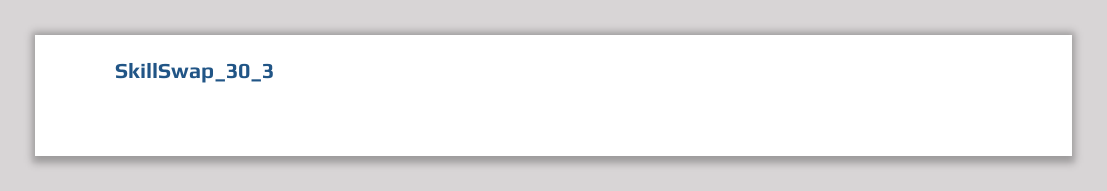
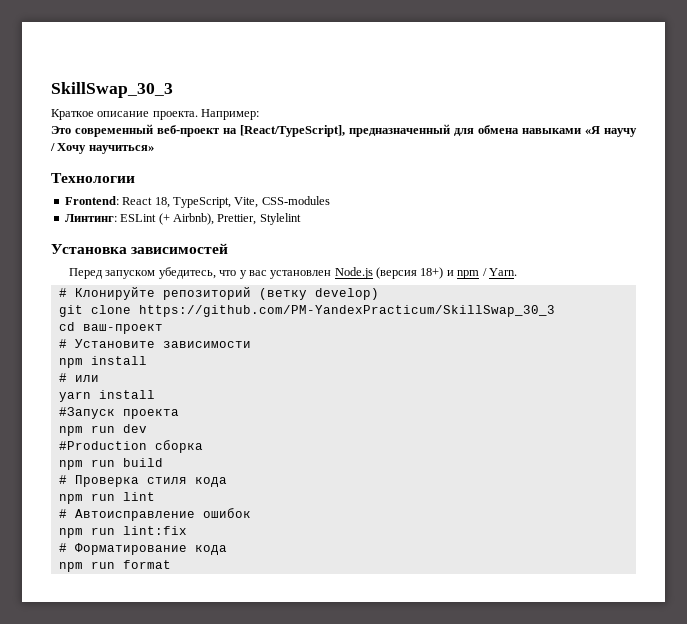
+ Краткое описание проекта. Например:
+ Это современный веб-проект на [React/TypeScript], предназначенный для обмена навыками «Я научу / Хочу научиться»
+ Технологии
+ Frontend: React 18, TypeScript, Vite, CSS-modules
+ Линтинг: ESLint (+ Airbnb), Prettier, Stylelint
+ Установка зависимостей
+ Перед запуском убедитесь, что у вас установлен Node.js (версия 18+) и npm / Yarn.
+ # Клонируйте репозиторий (ветку develop)
+ git clone https://github.com/PM-YandexPracticum/SkillSwap_30_3
+ cd ваш-проект
+ # Установите зависимости
+ npm install
+ # или
+ yarn install
+ #Запуск проекта
+ npm run dev
+ #Production сборка
+ npm run build
+ # Проверка стиля кода
+ npm run lint
+ # Автоисправление ошибок
+ npm run lint:fix
+ # Форматирование кода
+ npm run format

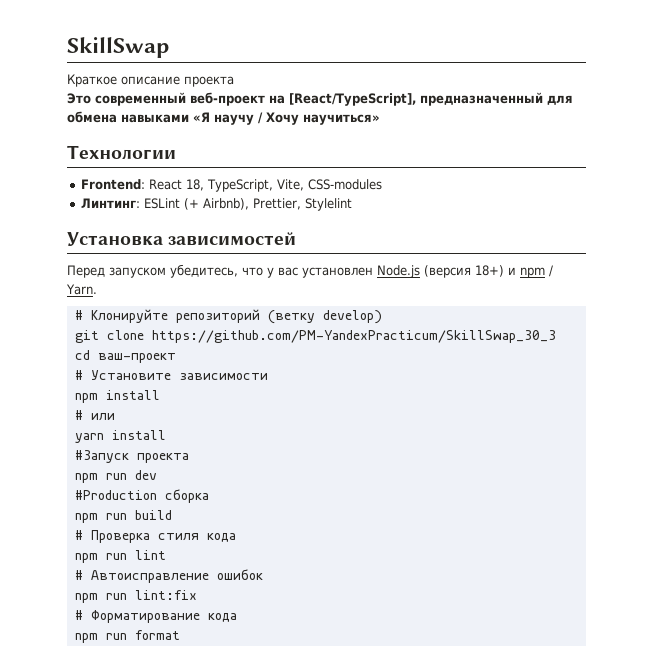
- SkillSwap_30_3
+ SkillSwap
- Краткое описание проекта. Например:
+ Краткое описание проекта

